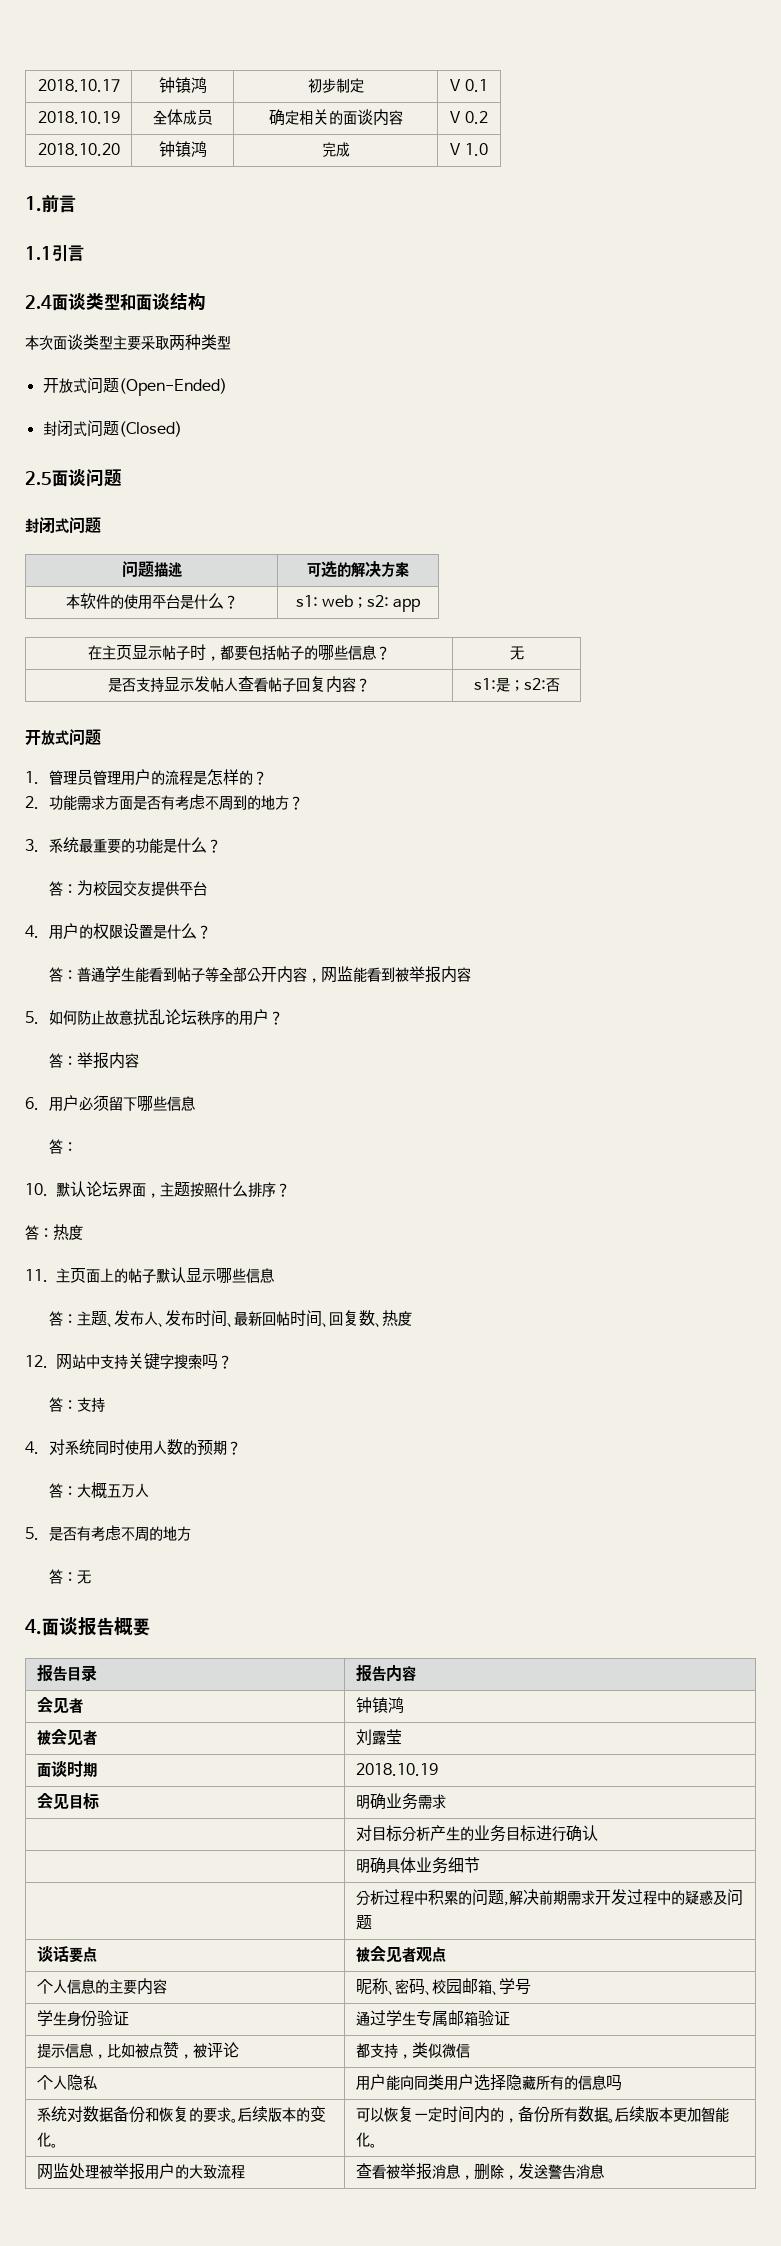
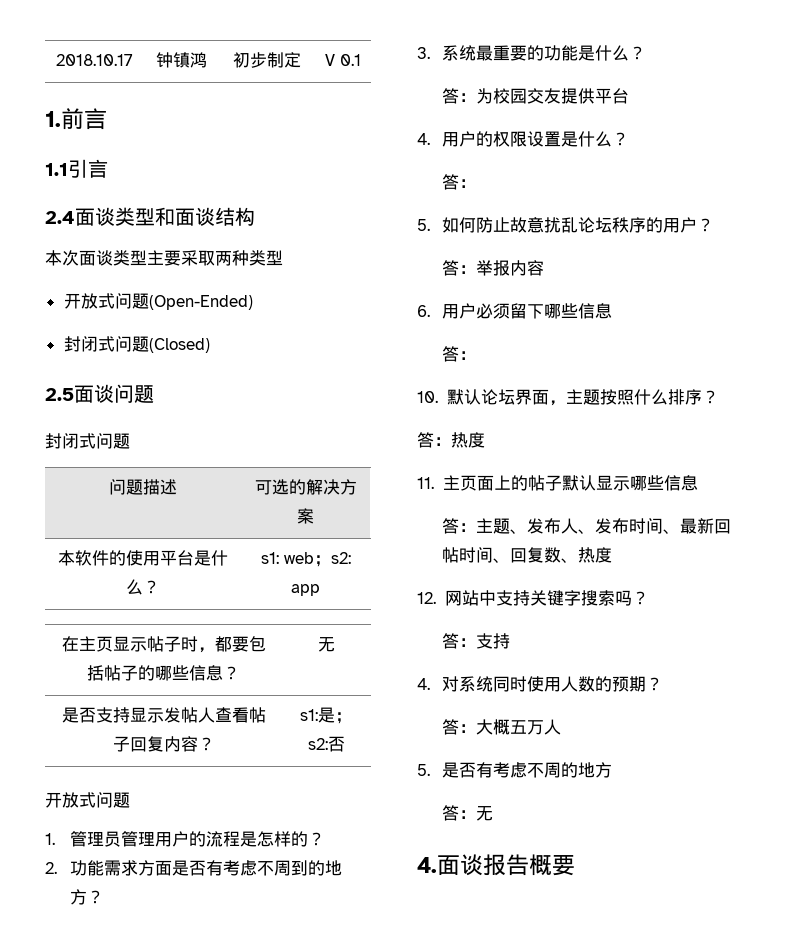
- 2018.10.19 | 全体成员 | 确定相关的面谈内容 | V 0.2
- 2018.10.20 | 钟镇鸿 | 完成 | V 1.0
  4.用户的权限设置是什么？
- 答：普通学生能看到帖子等全部公开内容，网监能看到被举报内容
+ 答：
- 报告目录 | 报告内容
- 会见者 | 钟镇鸿
- 被会见者 | 刘露莹
- 面谈时期 | 2018.10.19
- 会见目标 | 明确业务需求
- | 对目标分析产生的业务目标进行确认
- | 明确具体业务细节
- | 分析过程中积累的问题,解决前期需求开发过程中的疑惑及问题
- 谈话要点 | 被会见者观点
- 个人信息的主要内容 | 昵称、密码、校园邮箱、学号
- 学生身份验证 | 通过学生专属邮箱验证
- 提示信息，比如被点赞，被评论 | 都支持，类似微信
- 个人隐私 | 用户能向同类用户选择隐藏所有的信息吗
- 系统对数据备份和恢复的要求。后续版本的变化。 | 可以恢复一定时间内的，备份所有数据。后续版本更加智能化。
- 网监处理被举报用户的大致流程 | 查看被举报消息，删除，发送警告消息

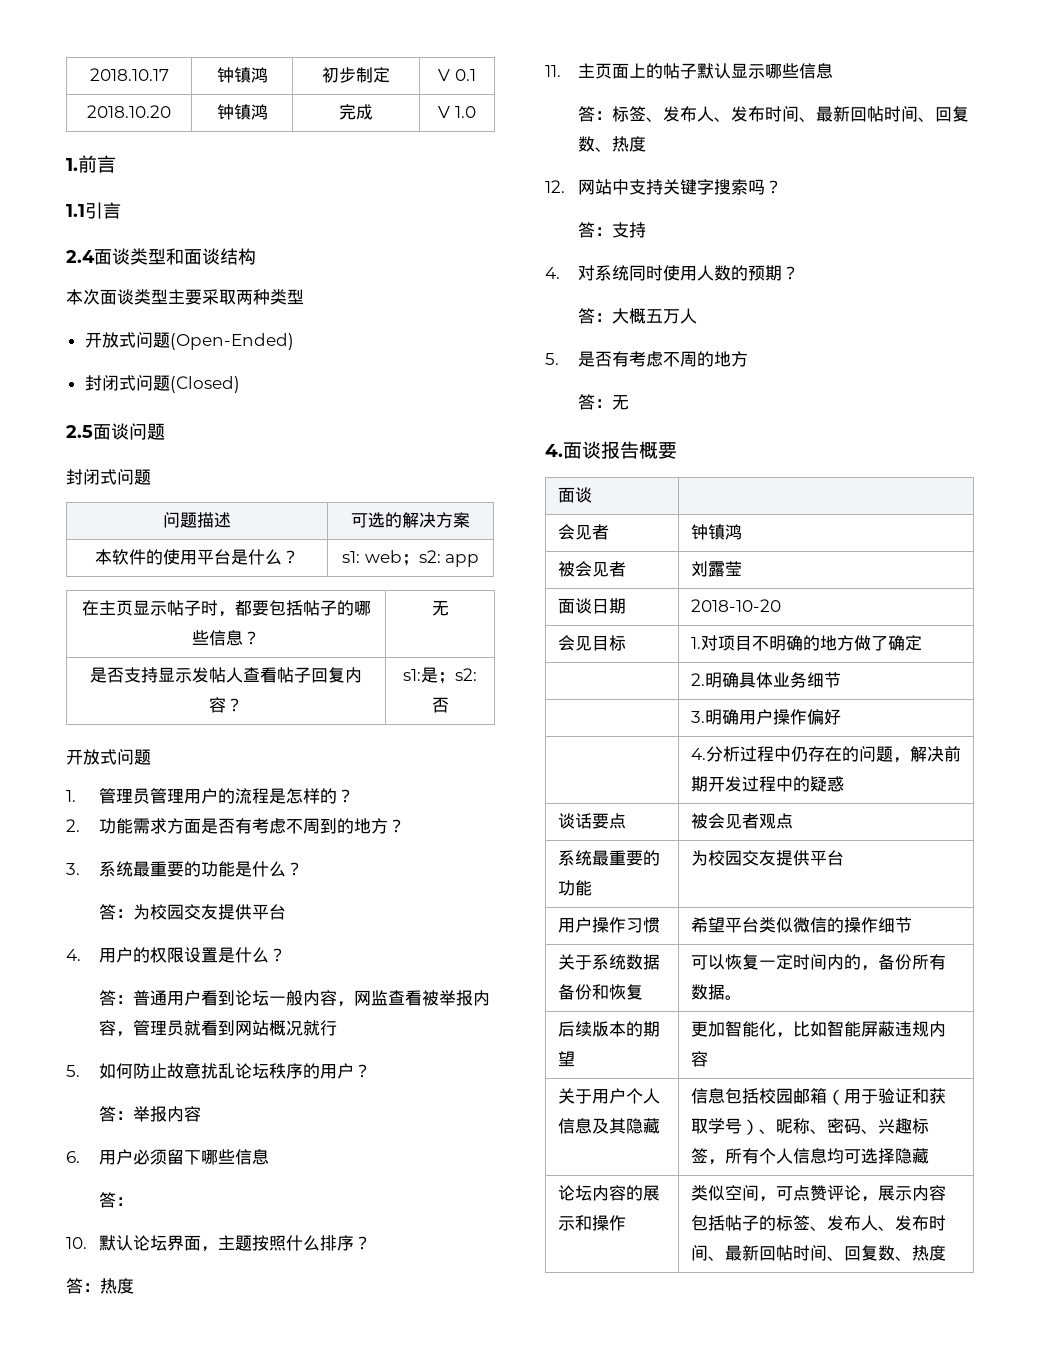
+ 2018.10.20 | 钟镇鸿 | 完成 | V 1.0
  4.用户的权限设置是什么？
- 答：
+ 答：普通用户看到论坛一般内容，网监查看被举报内容，管理员就看到网站概况就行
- 答：主题、发布人、发布时间、最新回帖时间、回复数、热度
+ 答：标签、发布人、发布时间、最新回帖时间、回复数、热度
+ 面谈 |
+ 会见者 | 钟镇鸿
+ 被会见者 | 刘露莹
+ 面谈日期 | 2018-10-20
+ 会见目标 | 1.对项目不明确的地方做了确定
+ | 2.明确具体业务细节
+ | 3.明确用户操作偏好
+ | 4.分析过程中仍存在的问题，解决前期开发过程中的疑惑
+ 谈话要点 | 被会见者观点
+ 系统最重要的功能 | 为校园交友提供平台
+ 用户操作习惯 | 希望平台类似微信的操作细节
+ 关于系统数据备份和恢复 | 可以恢复一定时间内的，备份所有数据。
+ 后续版本的期望 | 更加智能化，比如智能屏蔽违规内容
+ 关于用户个人信息及其隐藏 | 信息包括校园邮箱（用于验证和获取学号）、昵称、密码、兴趣标签，所有个人信息均可选择隐藏
+ 论坛内容的展示和操作 | 类似空间，可点赞评论，展示内容包括帖子的标签、发布人、发布时间、最新回帖时间、回复数、热度

